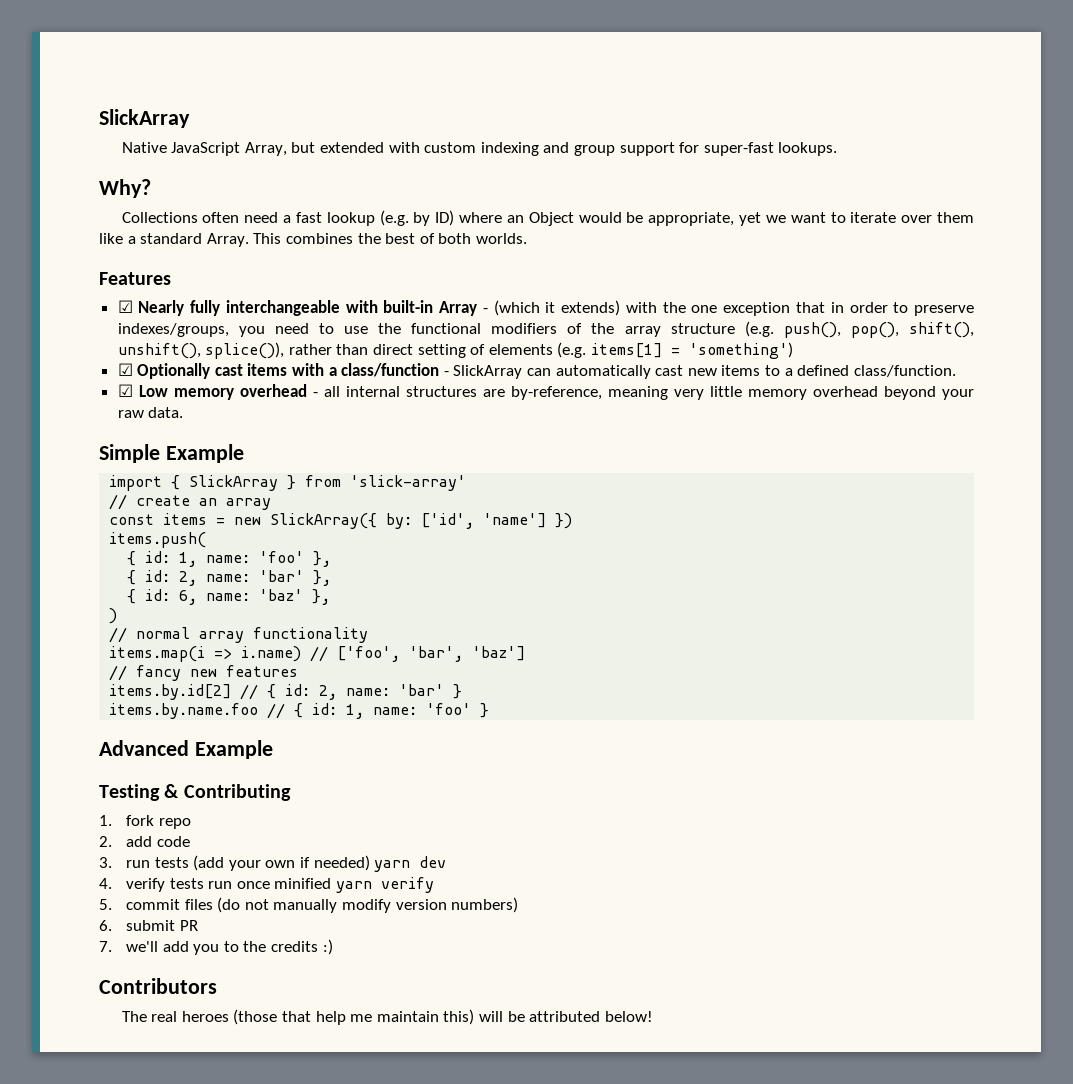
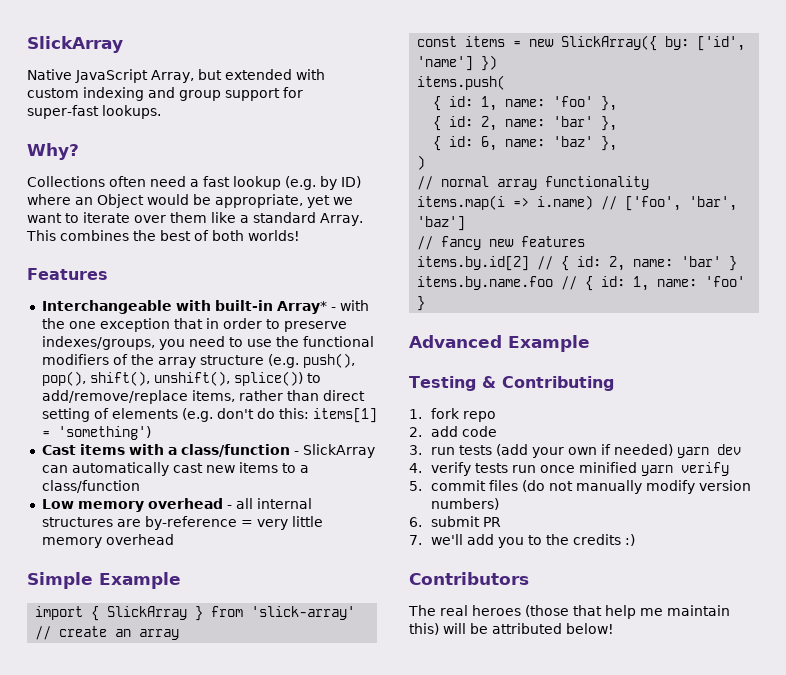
- This combines the best of both worlds.
+ This combines the best of both worlds!
- ☑ Nearly fully interchangeable with built-in Array - (which it extends) with the one exception that in order to preserve indexes/groups, you need to use the functional modifiers of the array structure (e.g. push(), pop(), shift(), unshift(), splice()), rather than direct setting of elements (e.g. items[1] = 'something')
+ Interchangeable with built-in Array* - with the one exception that in order to preserve indexes/groups, you need to use the functional modifiers of the array structure (e.g. push(), pop(), shift(), unshift(), splice()) to add/remove/replace items, rather than direct setting of elements (e.g. don't do this: items[1] = 'something')
- ☑ Optionally cast items with a class/function - SlickArray can automatically cast new items to a defined class/function.
- ☑ Low memory overhead - all internal structures are by-reference, meaning very little memory overhead beyond your raw data.
+ Cast items with a class/function - SlickArray can automatically cast new items to a class/function
+ Low memory overhead - all internal structures are by-reference = very little memory overhead

